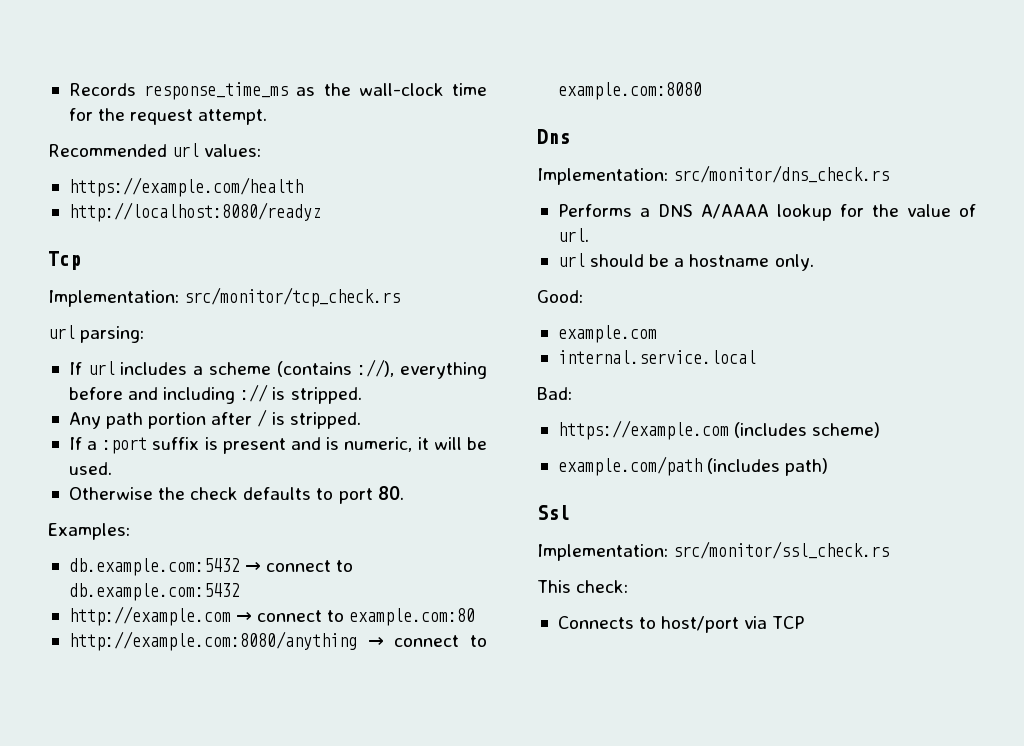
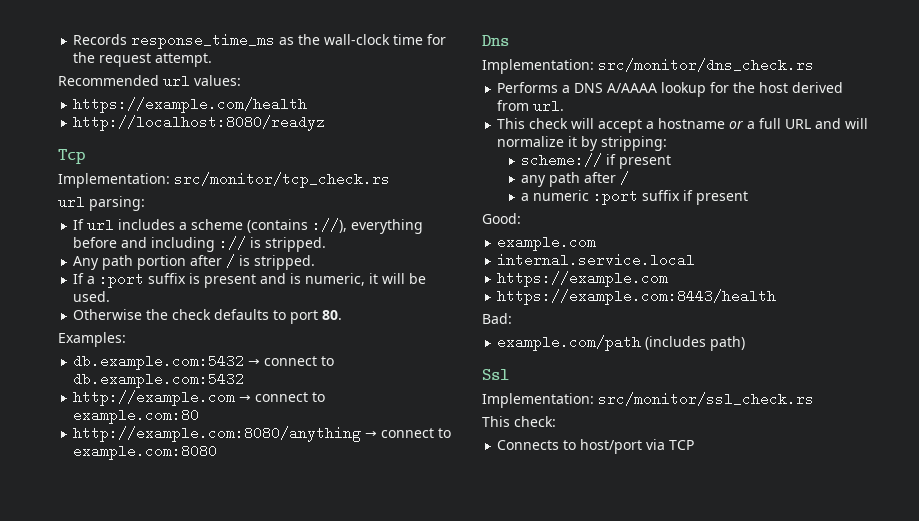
- Performs a DNS A/AAAA lookup for the value of url.
- url should be a hostname only.
+ Performs a DNS A/AAAA lookup for the host derived from url.
+ This check will accept a hostname or a full URL and will normalize it by stripping:
+ scheme:// if present
+ any path after /
+ a numeric :port suffix if present
+ https://example.com
+ https://example.com:8443/health
- https://example.com (includes scheme)

